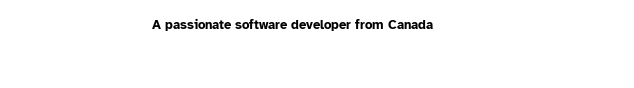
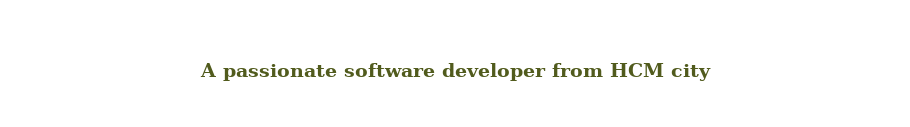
- A passionate software developer from Canada
+ A passionate software developer from HCM city

